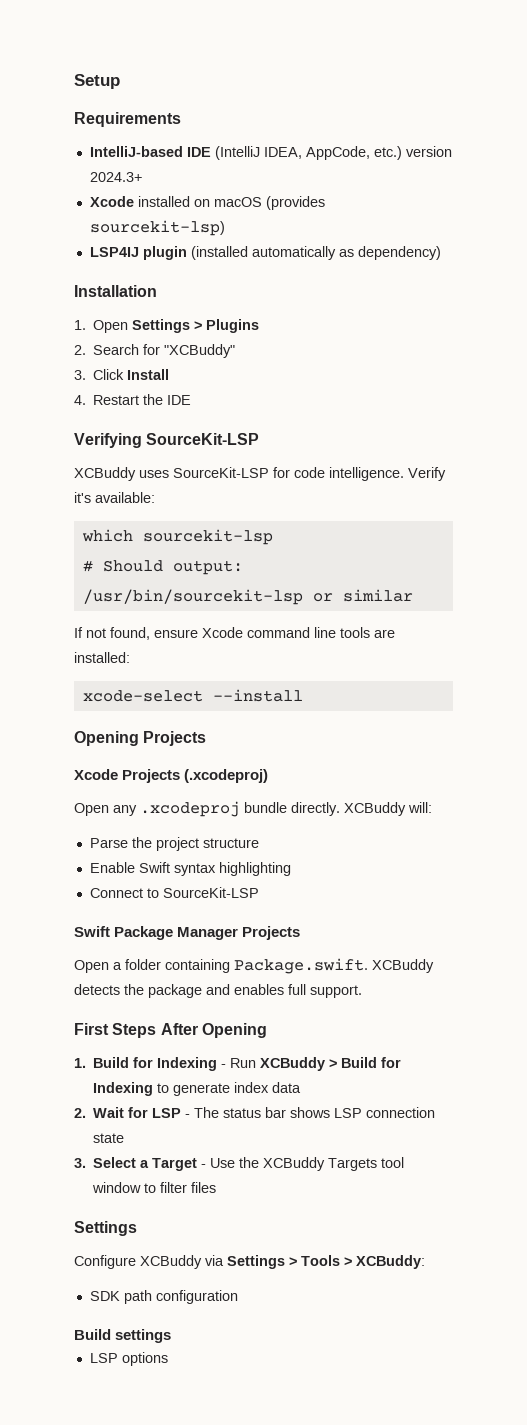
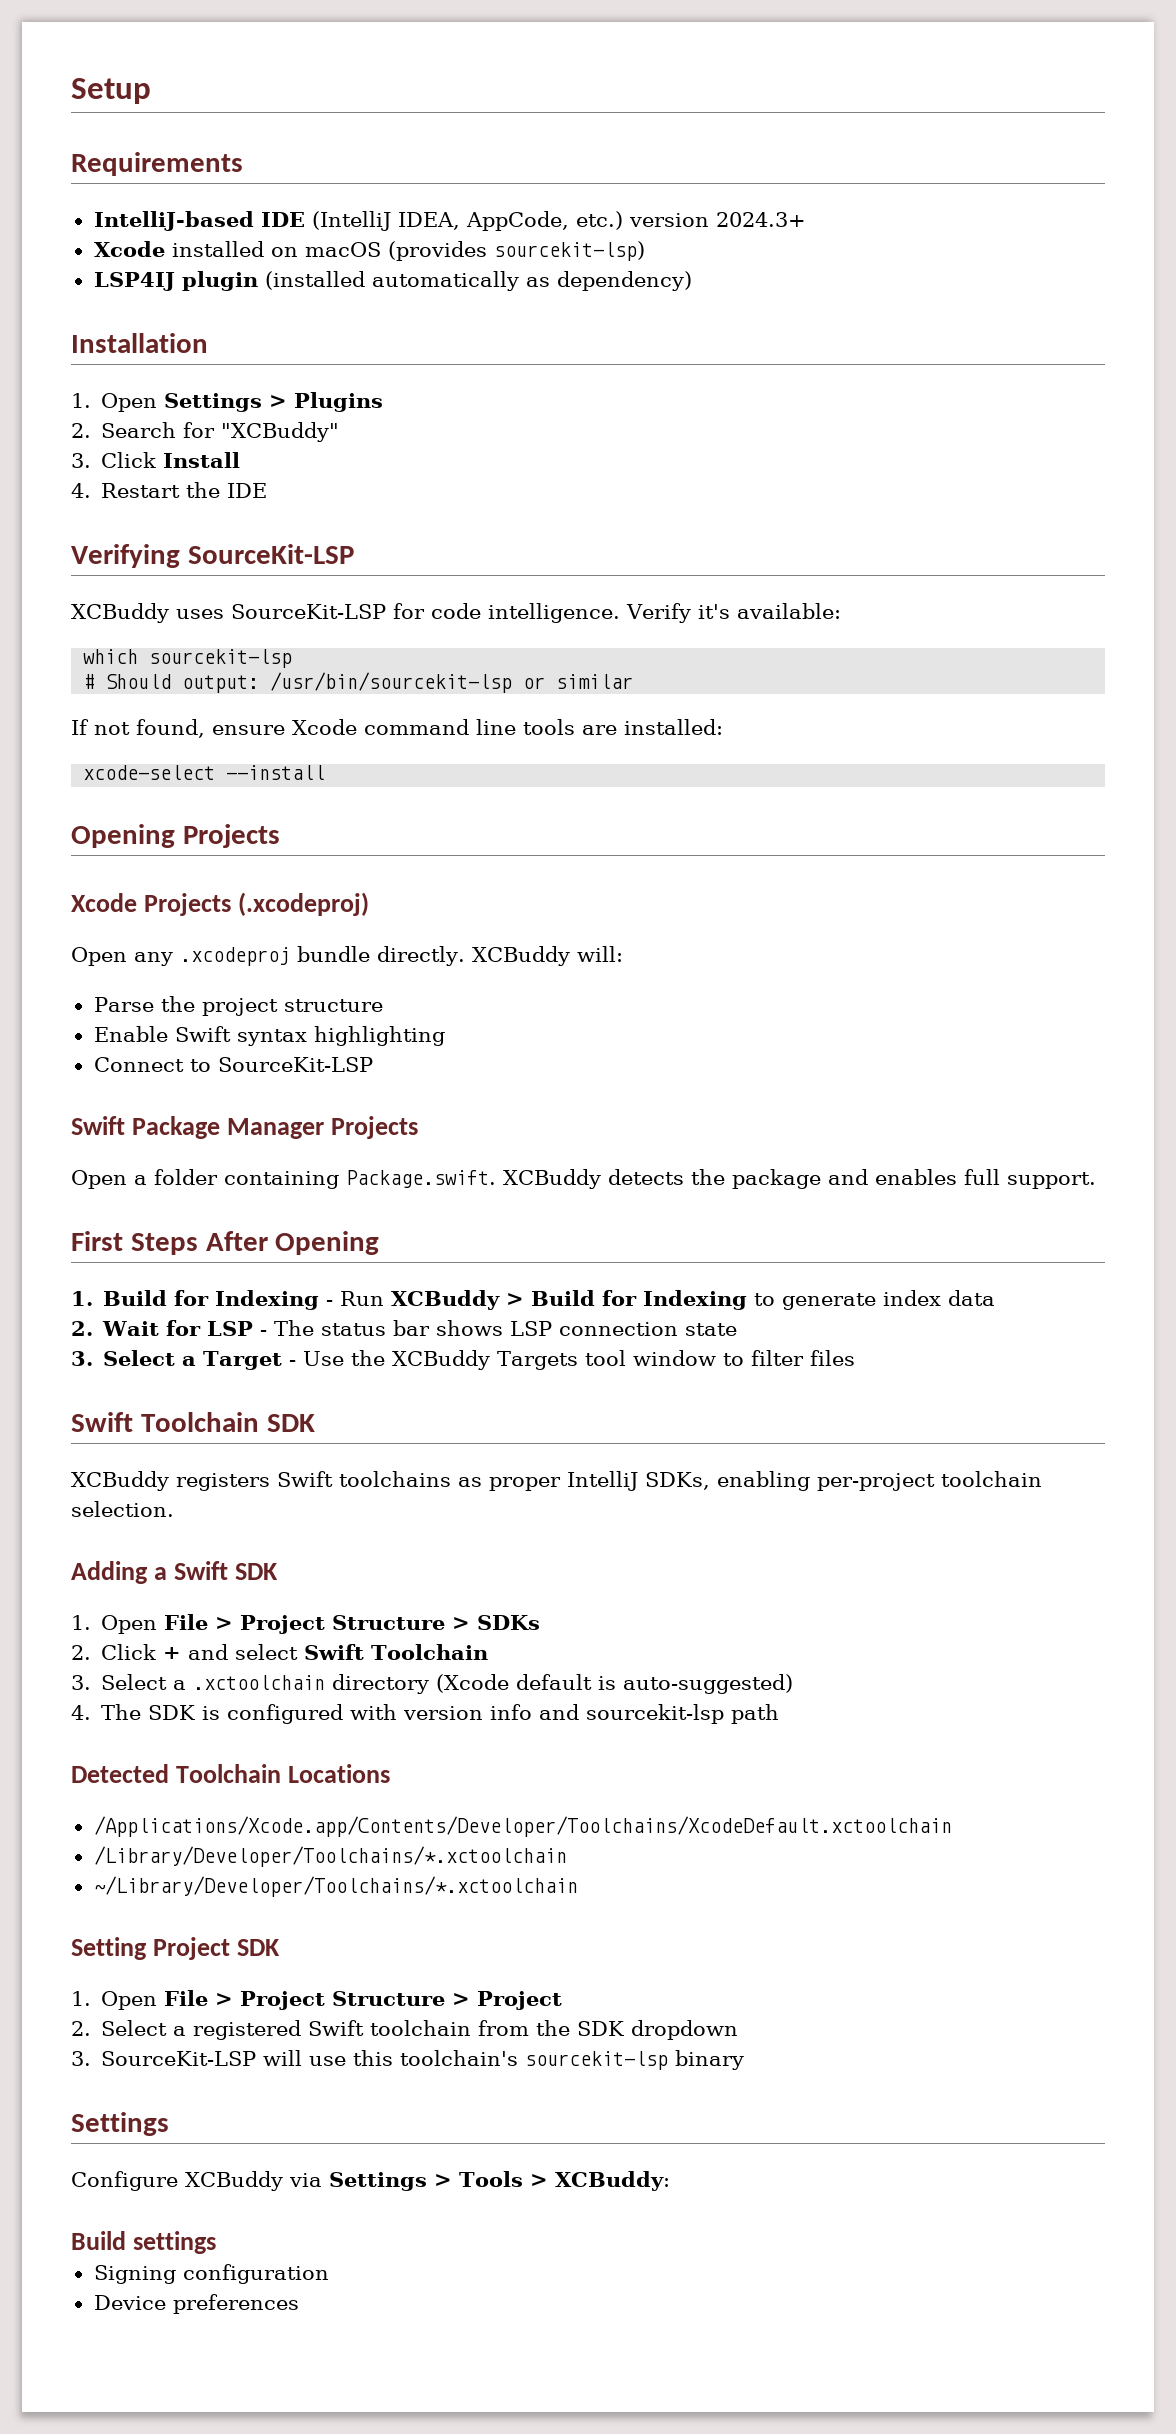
+ Swift Toolchain SDK
+ XCBuddy registers Swift toolchains as proper IntelliJ SDKs, enabling per-project toolchain selection.
+ Adding a Swift SDK
+ 1. Open File > Project Structure > SDKs
+ 2. Click + and select Swift Toolchain
+ 3. Select a .xctoolchain directory (Xcode default is auto-suggested)
+ 4. The SDK is configured with version info and sourcekit-lsp path
+ Detected Toolchain Locations
+ /Applications/Xcode.app/Contents/Developer/Toolchains/XcodeDefault.xctoolchain
+ /Library/Developer/Toolchains/*.xctoolchain
+ ~/Library/Developer/Toolchains/*.xctoolchain
+ Setting Project SDK
+ 1. Open File > Project Structure > Project
+ 2. Select a registered Swift toolchain from the SDK dropdown
+ 3. SourceKit-LSP will use this toolchain's sourcekit-lsp binary
- SDK path configuration
- LSP options
+ Signing configuration
+ Device preferences

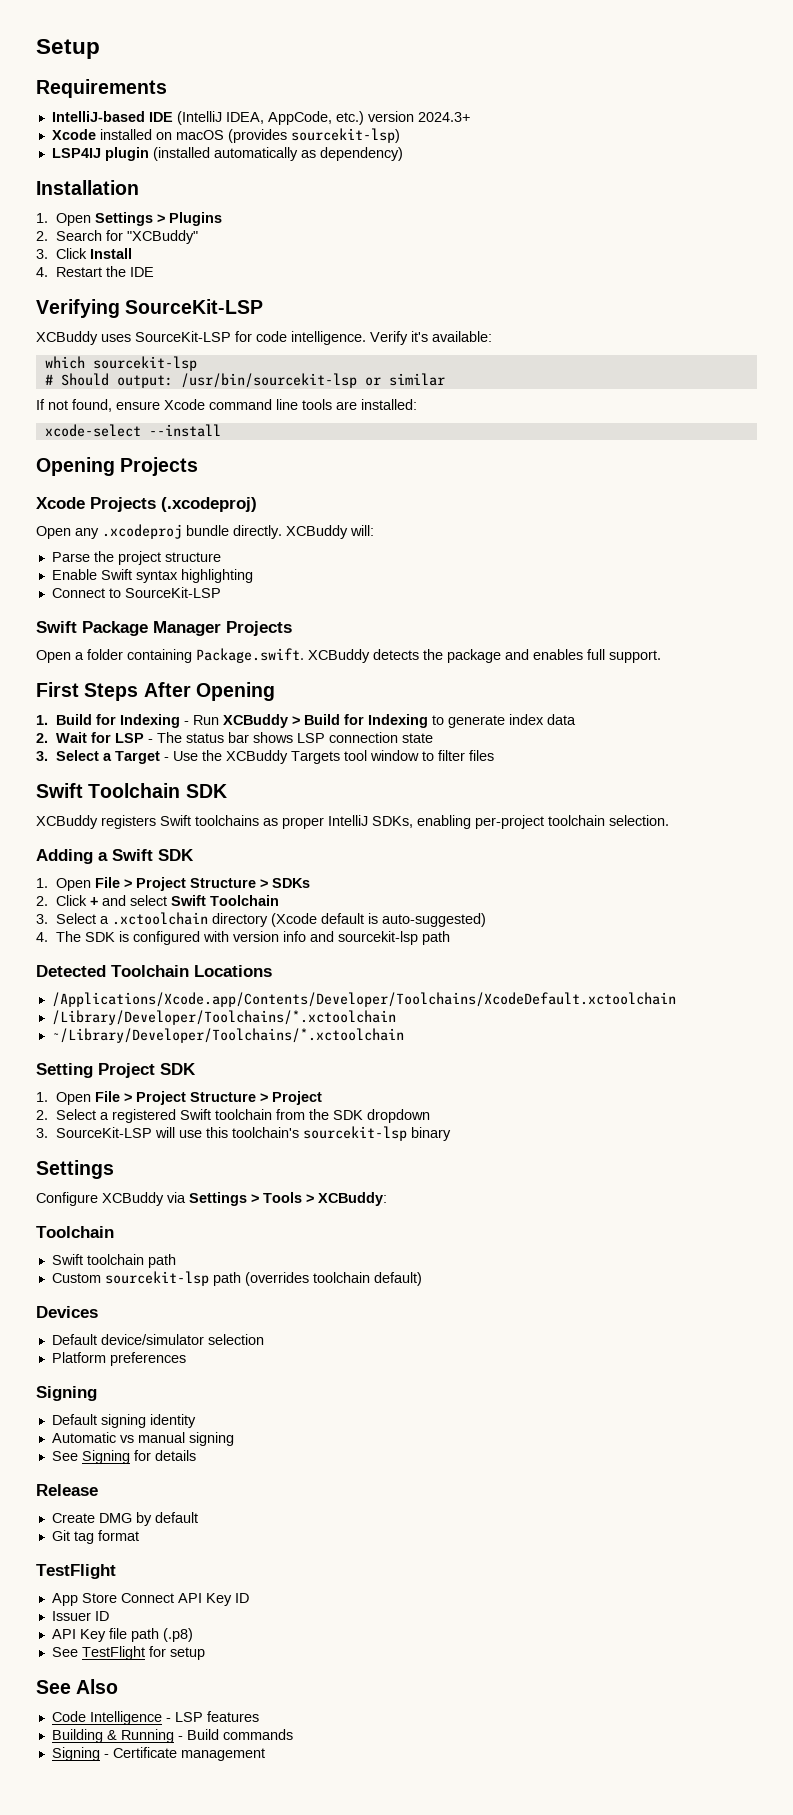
  Configure XCBuddy via Settings > Tools > XCBuddy:
- Build settings
- Signing configuration
- Device preferences
+ Toolchain
+ Swift toolchain path
+ Custom sourcekit-lsp path (overrides toolchain default)
+ Devices
+ Default device/simulator selection
+ Platform preferences
+ Signing
+ Default signing identity
+ Automatic vs manual signing
+ See Signing for details
+ Release
+ Create DMG by default
+ Git tag format
+ TestFlight
+ App Store Connect API Key ID
+ Issuer ID
+ API Key file path (.p8)
+ See TestFlight for setup
+ See Also
+ Code Intelligence - LSP features
+ Building & Running - Build commands
+ Signing - Certificate management

